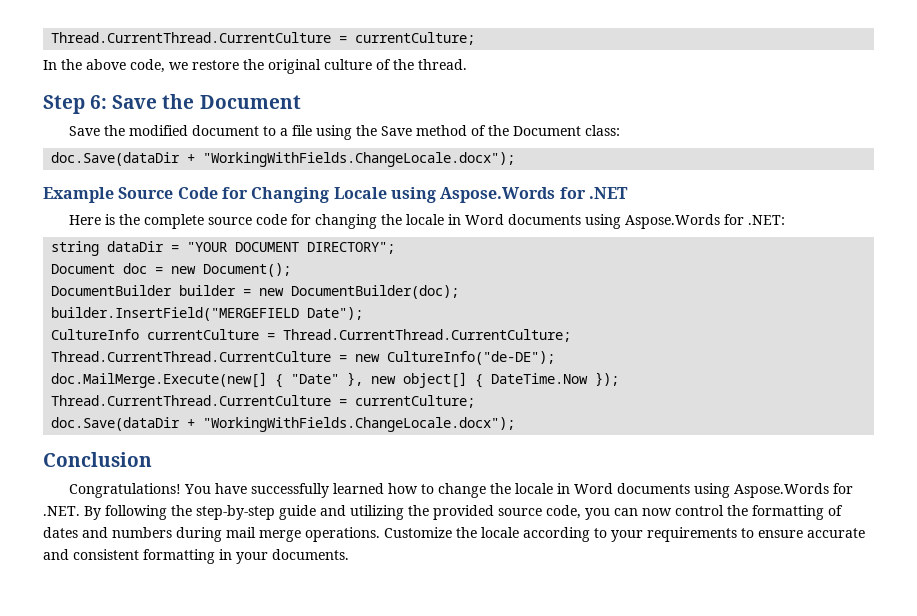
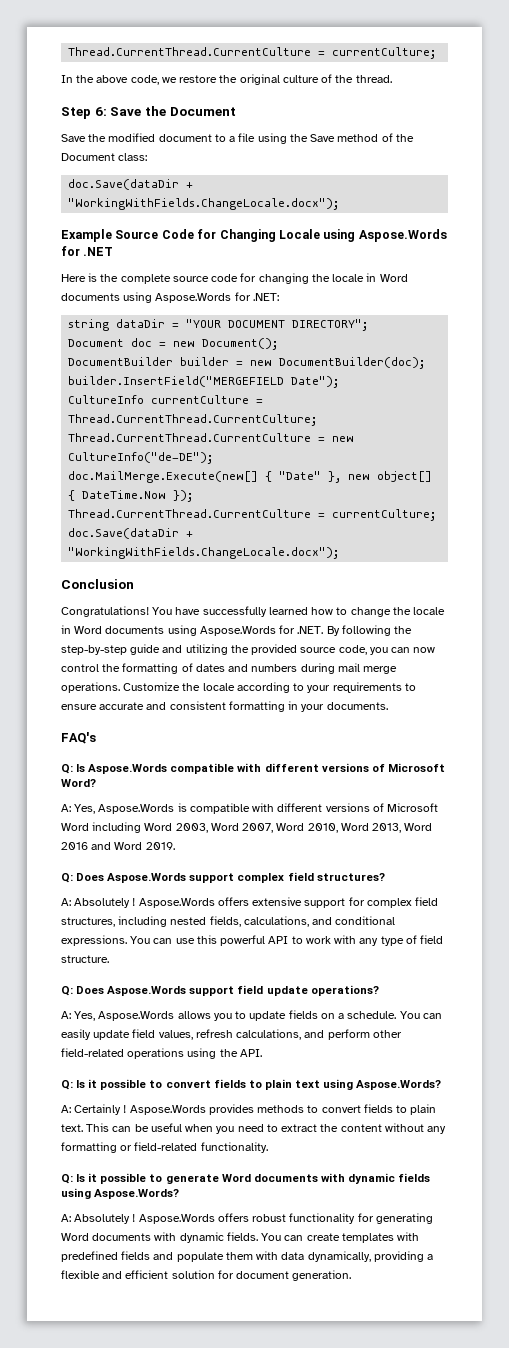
+ FAQ's
+ Q: Is Aspose.Words compatible with different versions of Microsoft Word?
+ A: Yes, Aspose.Words is compatible with different versions of Microsoft Word including Word 2003, Word 2007, Word 2010, Word 2013, Word 2016 and Word 2019.
+ Q: Does Aspose.Words support complex field structures?
+ A: Absolutely ! Aspose.Words offers extensive support for complex field structures, including nested fields, calculations, and conditional expressions. You can use this powerful API to work with any type of field structure.
+ Q: Does Aspose.Words support field update operations?
+ A: Yes, Aspose.Words allows you to update fields on a schedule. You can easily update field values, refresh calculations, and perform other field-related operations using the API.
+ Q: Is it possible to convert fields to plain text using Aspose.Words?
+ A: Certainly ! Aspose.Words provides methods to convert fields to plain text. This can be useful when you need to extract the content without any formatting or field-related functionality.
+ Q: Is it possible to generate Word documents with dynamic fields using Aspose.Words?
+ A: Absolutely ! Aspose.Words offers robust functionality for generating Word documents with dynamic fields. You can create templates with predefined fields and populate them with data dynamically, providing a flexible and efficient solution for document generation.

